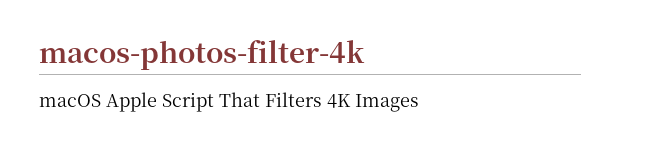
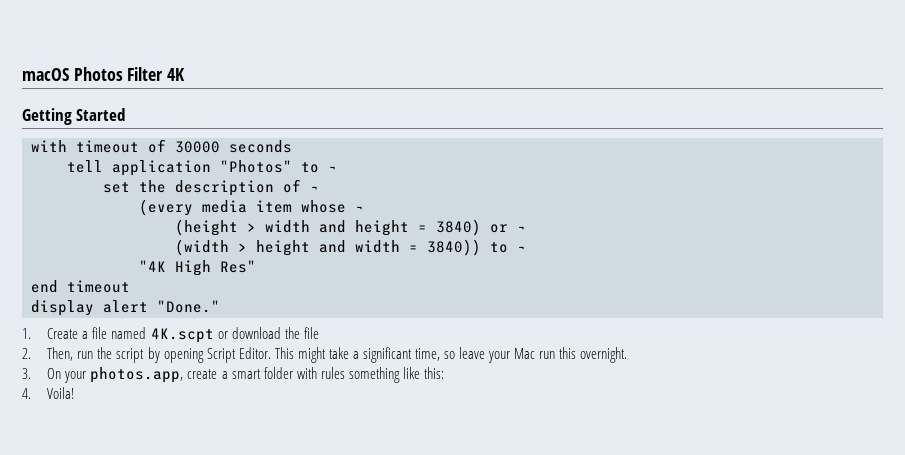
- macos-photos-filter-4k
- macOS Apple Script That Filters 4K Images
+ macOS Photos Filter 4K
+ Getting Started
+ with timeout of 30000 seconds
+ tell application "Photos" to ¬
+ set the description of ¬
+ (every media item whose ¬
+ (height > width and height = 3840) or ¬
+ (width > height and width = 3840)) to ¬
+ "4K High Res"
+ end timeout
+ display alert "Done."
+ 1. Create a file named 4K.scpt or download the file
+ 2. Then, run the script by opening Script Editor. This might take a significant time, so leave your Mac run this overnight.
+ 3. On your photos.app, create a smart folder with rules something like this:
+ 4. Voila!

